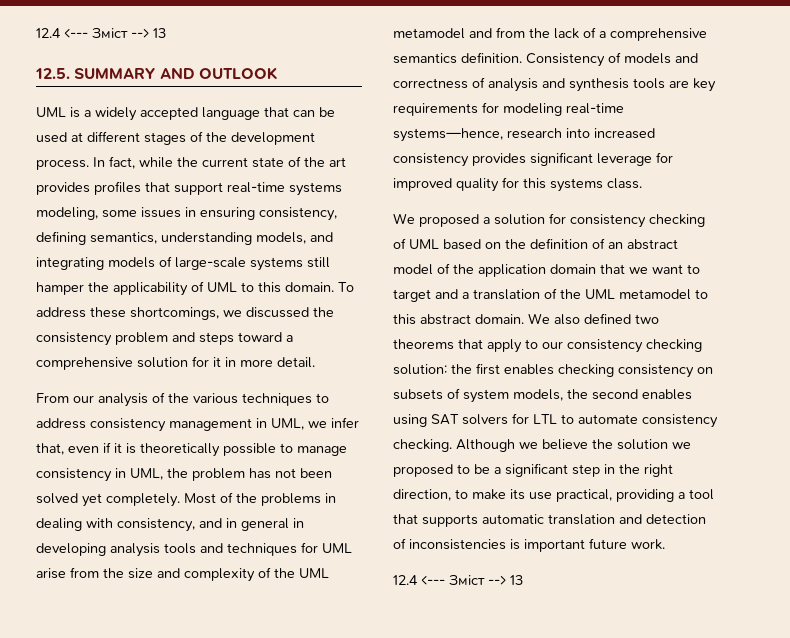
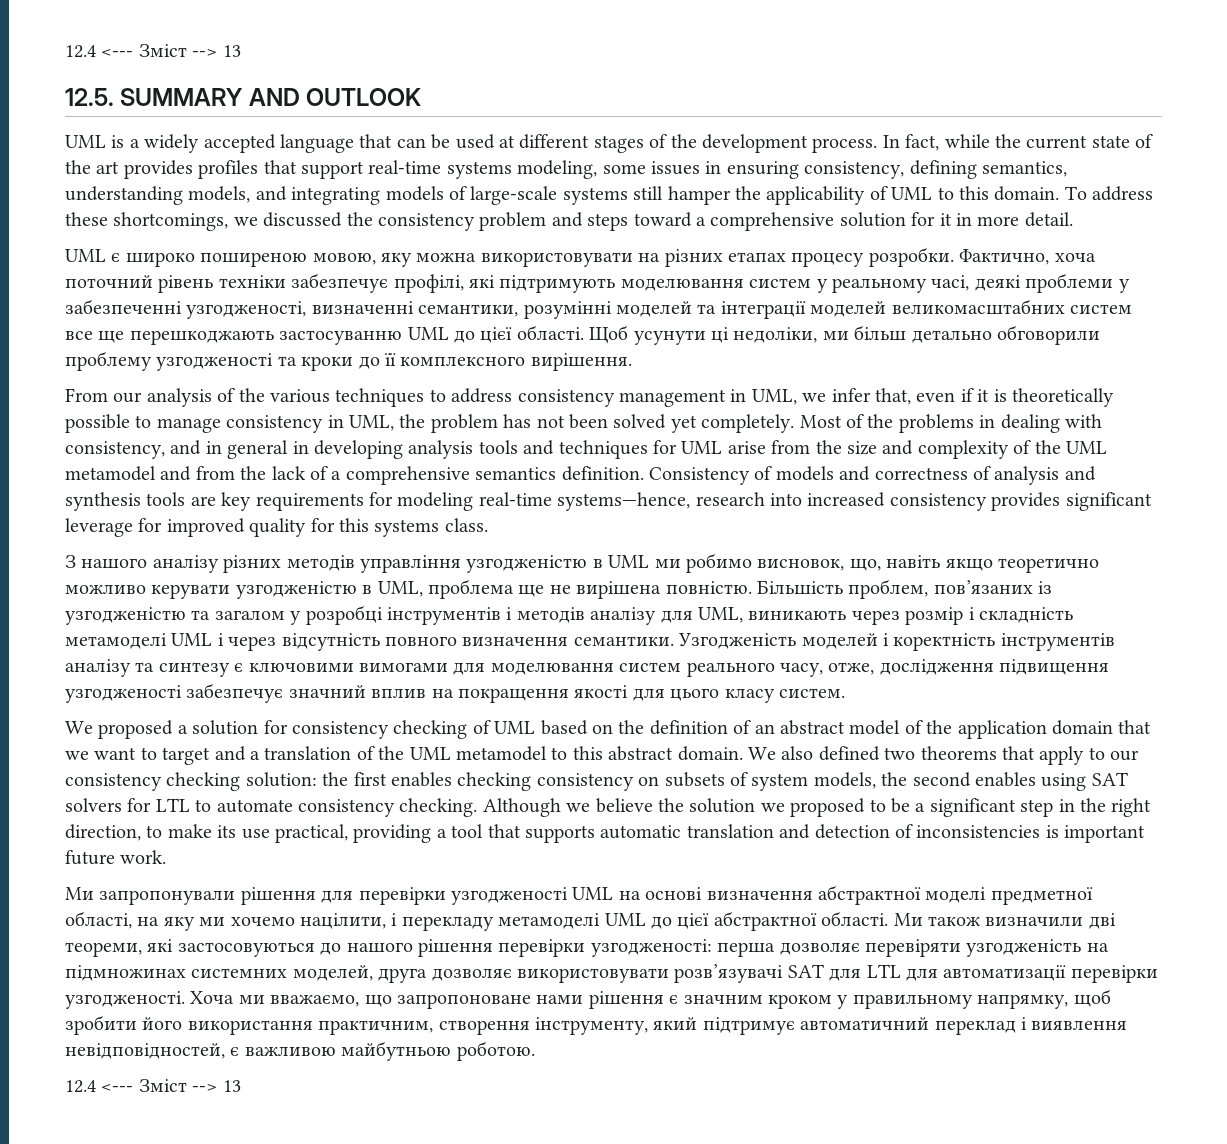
+ UML є широко поширеною мовою, яку можна використовувати на різних етапах процесу розробки. Фактично, хоча поточний рівень техніки забезпечує профілі, які підтримують моделювання систем у реальному часі, деякі проблеми у забезпеченні узгодженості, визначенні семантики, розумінні моделей та інтеграції моделей великомасштабних систем все ще перешкоджають застосуванню UML до цієї області. Щоб усунути ці недоліки, ми більш детально обговорили проблему узгодженості та кроки до її комплексного вирішення.
+ З нашого аналізу різних методів управління узгодженістю в UML ми робимо висновок, що, навіть якщо теоретично можливо керувати узгодженістю в UML, проблема ще не вирішена повністю. Більшість проблем, пов’язаних із узгодженістю та загалом у розробці інструментів і методів аналізу для UML, виникають через розмір і складність метамоделі UML і через відсутність повного визначення семантики. Узгодженість моделей і коректність інструментів аналізу та синтезу є ключовими вимогами для моделювання систем реального часу, отже, дослідження підвищення узгодженості забезпечує значний вплив на покращення якості для цього класу систем.
+ Ми запропонували рішення для перевірки узгодженості UML на основі визначення абстрактної моделі предметної області, на яку ми хочемо націлити, і перекладу метамоделі UML до цієї абстрактної області. Ми також визначили дві теореми, які застосовуються до нашого рішення перевірки узгодженості: перша дозволяє перевіряти узгодженість на підмножинах системних моделей, друга дозволяє використовувати розв’язувачі SAT для LTL для автоматизації перевірки узгодженості. Хоча ми вважаємо, що запропоноване нами рішення є значним кроком у правильному напрямку, щоб зробити його використання практичним, створення інструменту, який підтримує автоматичний переклад і виявлення невідповідностей, є важливою майбутньою роботою.

